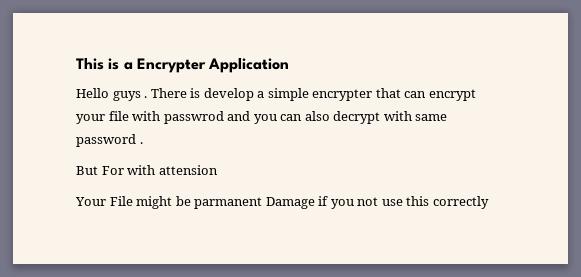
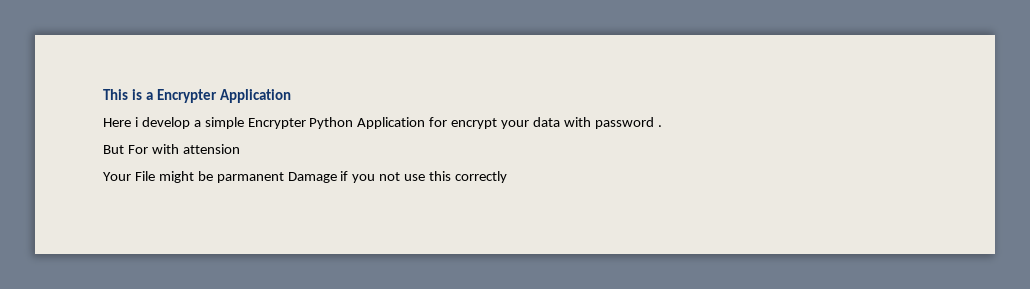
- Hello guys . There is develop a simple encrypter that can encrypt your file with passwrod and you can also decrypt with same password .
+ Here i develop a simple Encrypter Python Application for encrypt your data with password .

